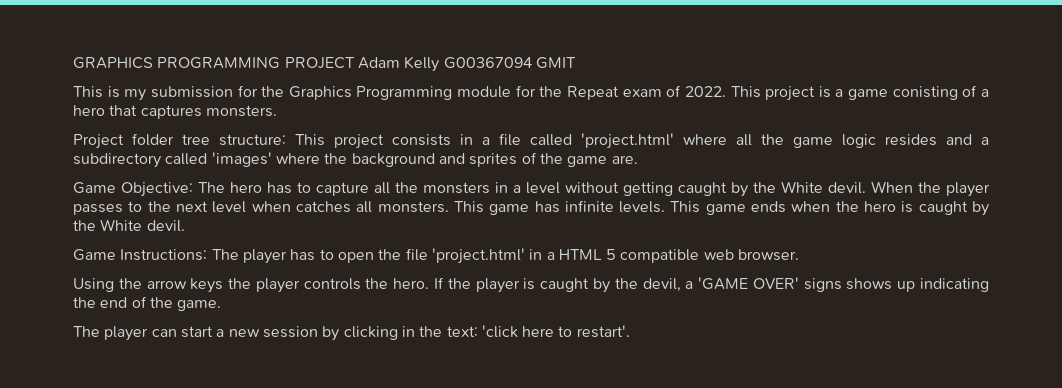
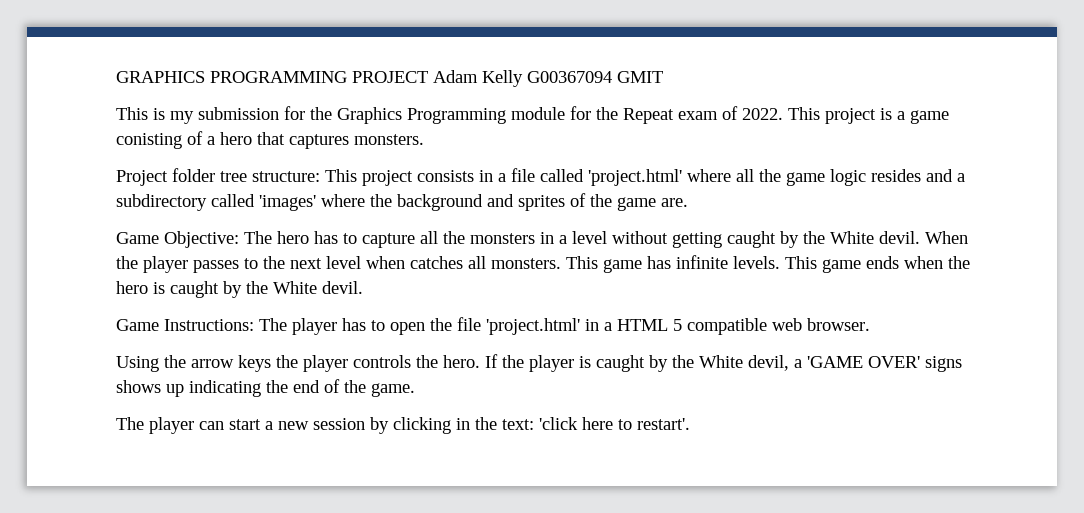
- If the player is caught by the devil, a 'GAME OVER' signs shows up indicating the end of the game.
+ If the player is caught by the White devil, a 'GAME OVER' signs shows up indicating the end of the game.

